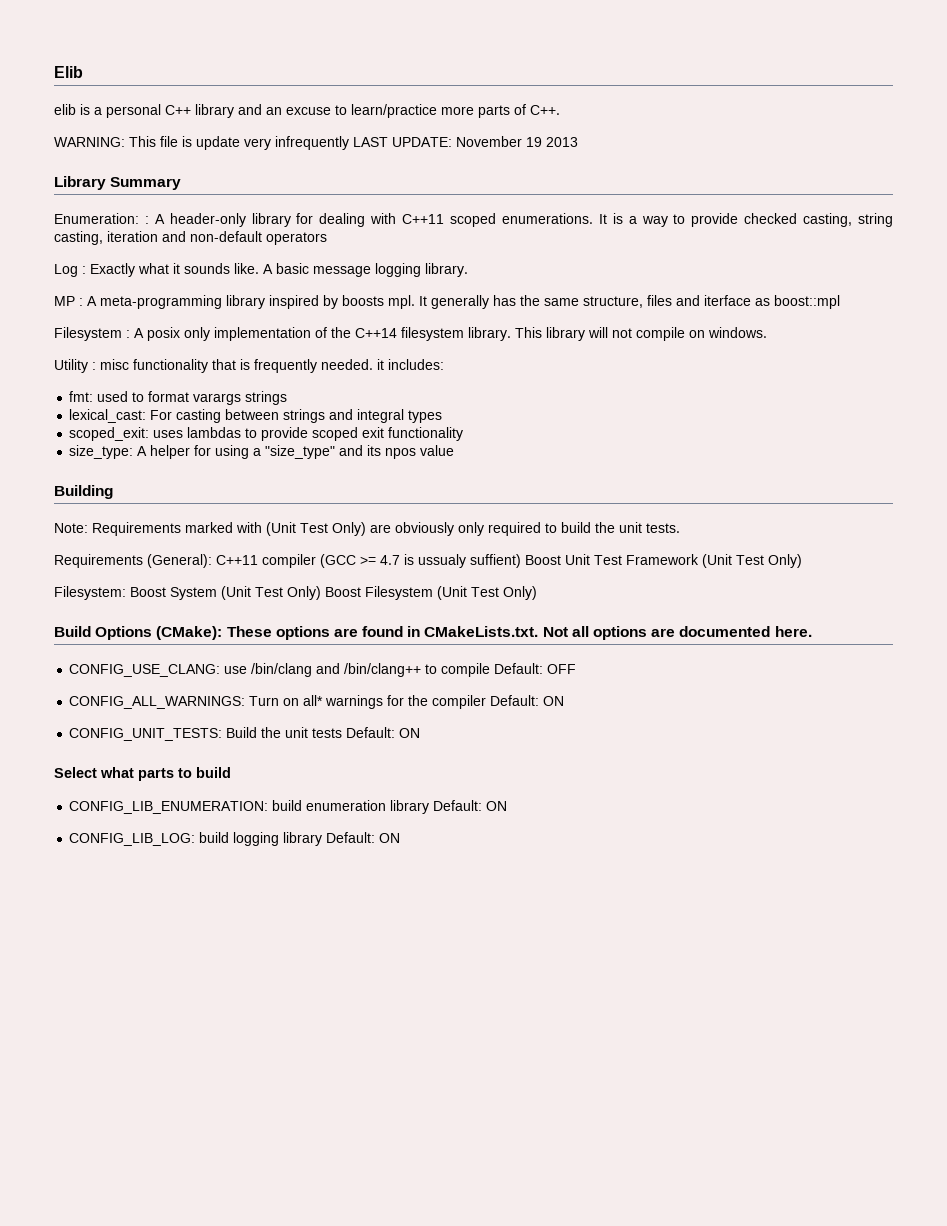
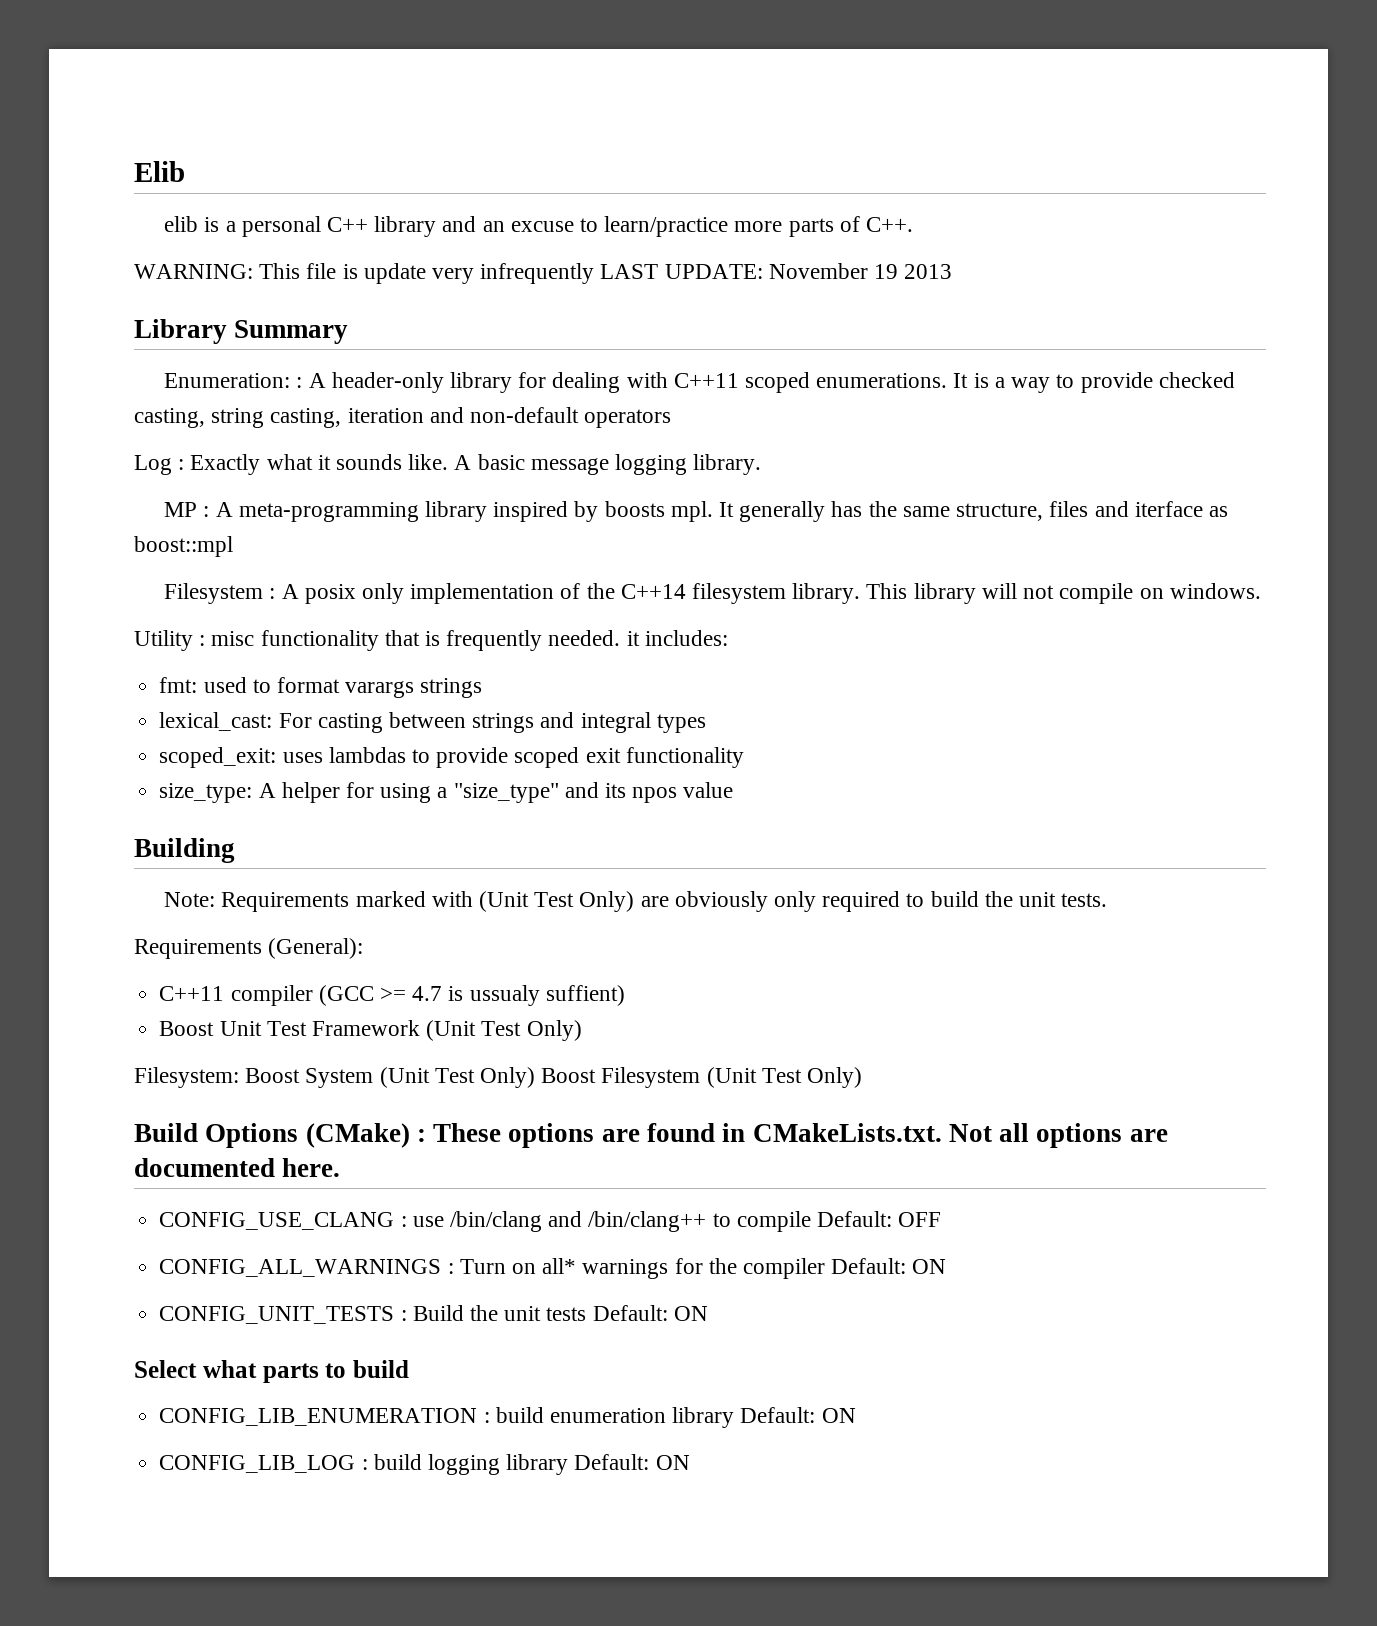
- Requirements (General): C++11 compiler (GCC >= 4.7 is ussualy suffient) Boost Unit Test Framework (Unit Test Only)
+ Requirements (General):
+ C++11 compiler (GCC >= 4.7 is ussualy suffient)
+ Boost Unit Test Framework (Unit Test Only)
- Build Options (CMake): These options are found in CMakeLists.txt. Not all options are documented here.
+ Build Options (CMake) : These options are found in CMakeLists.txt. Not all options are documented here.
- CONFIG_USE_CLANG: use /bin/clang and /bin/clang++ to compile Default: OFF
+ CONFIG_USE_CLANG : use /bin/clang and /bin/clang++ to compile Default: OFF
- CONFIG_ALL_WARNINGS: Turn on all* warnings for the compiler Default: ON
+ CONFIG_ALL_WARNINGS : Turn on all* warnings for the compiler Default: ON
- CONFIG_UNIT_TESTS: Build the unit tests Default: ON
+ CONFIG_UNIT_TESTS : Build the unit tests Default: ON
- CONFIG_LIB_ENUMERATION: build enumeration library Default: ON
+ CONFIG_LIB_ENUMERATION : build enumeration library Default: ON
- CONFIG_LIB_LOG: build logging library Default: ON
+ CONFIG_LIB_LOG : build logging library Default: ON

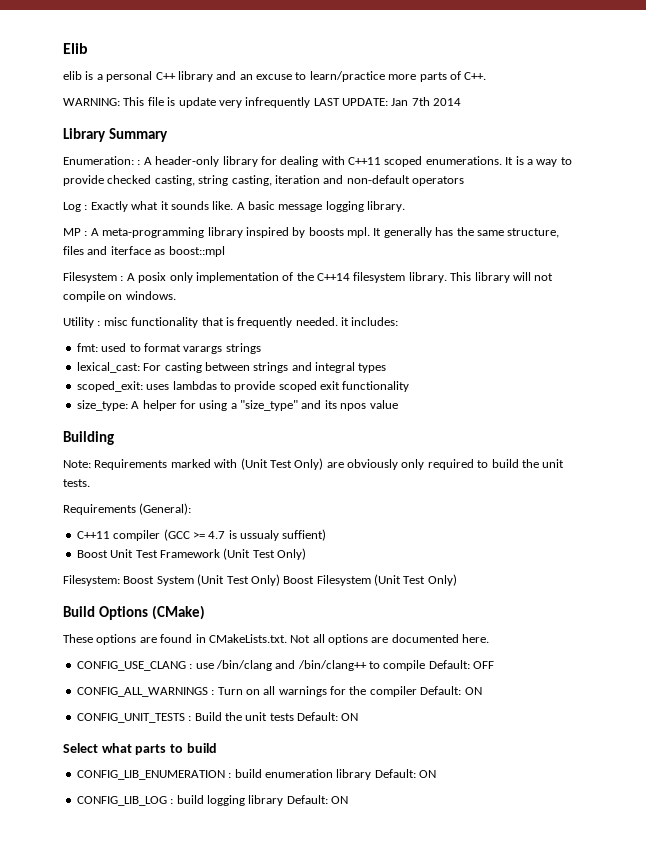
- WARNING: This file is update very infrequently LAST UPDATE: November 19 2013
+ WARNING: This file is update very infrequently LAST UPDATE: Jan 7th 2014
- Build Options (CMake) : These options are found in CMakeLists.txt. Not all options are documented here.
+ Build Options (CMake)
+ These options are found in CMakeLists.txt. Not all options are documented here.
- CONFIG_ALL_WARNINGS : Turn on all* warnings for the compiler Default: ON
+ CONFIG_ALL_WARNINGS : Turn on all warnings for the compiler Default: ON

